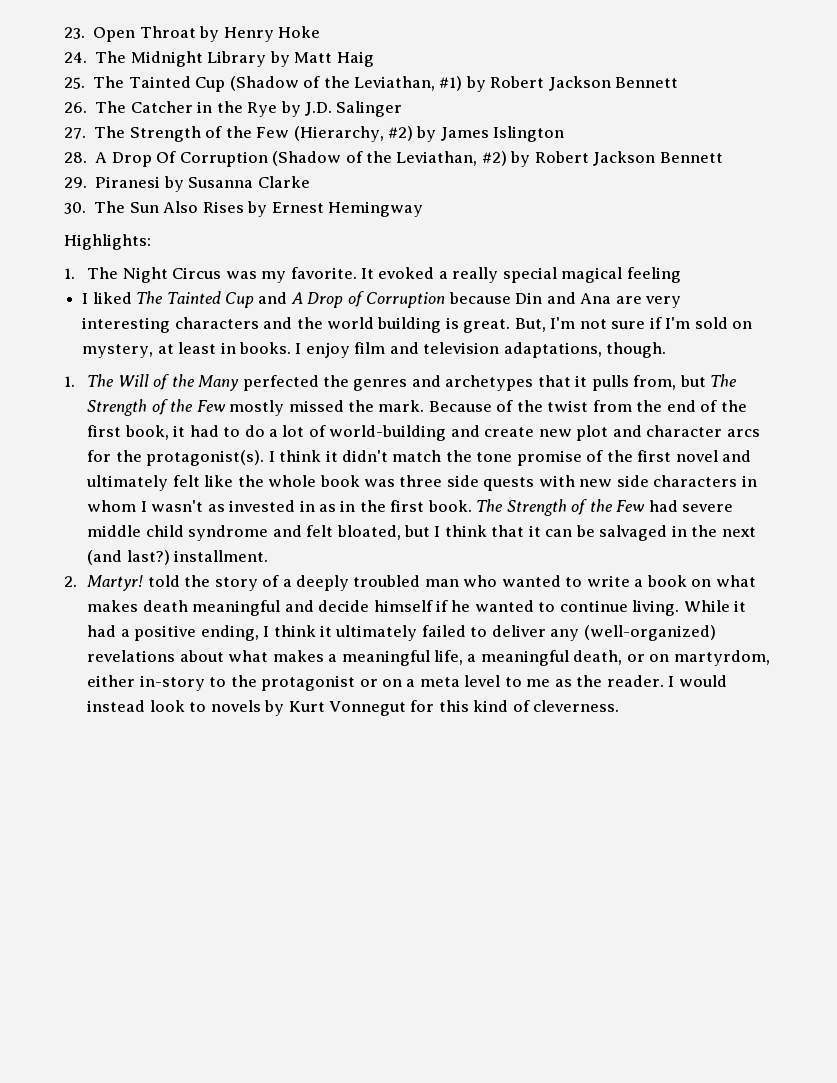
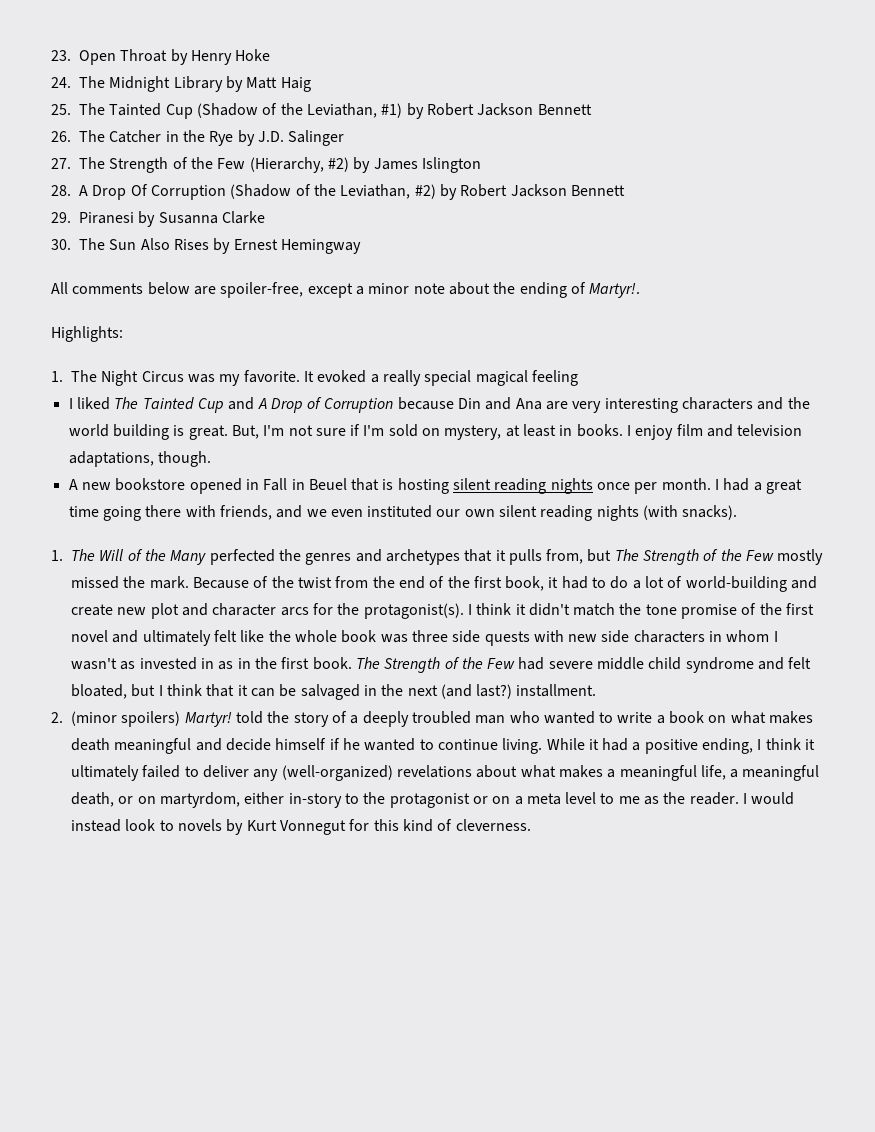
+ All comments below are spoiler-free, except a minor note about the ending of Martyr!.
+ A new bookstore opened in Fall in Beuel that is hosting silent reading nights once per month. I had a great time going there with friends, and we even instituted our own silent reading nights (with snacks).
- 2. Martyr! told the story of a deeply troubled man who wanted to write a book on what makes death meaningful and decide himself if he wanted to continue living.
+ 2. (minor spoilers) Martyr! told the story of a deeply troubled man who wanted to write a book on what makes death meaningful and decide himself if he wanted to continue living.

